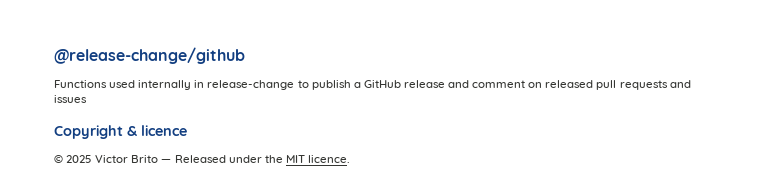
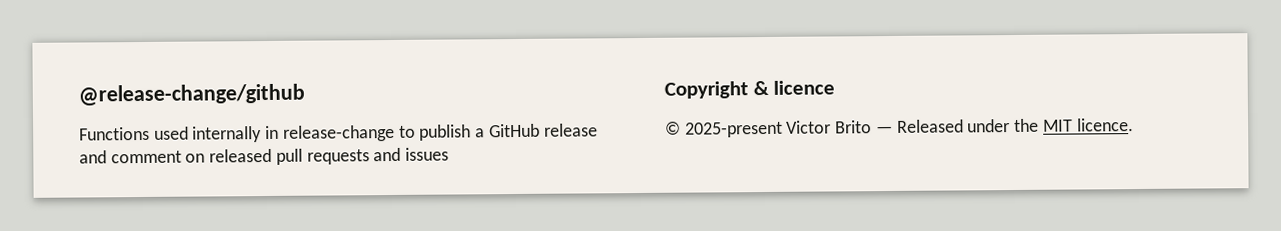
- © 2025 Victor Brito — Released under the MIT licence.
+ © 2025-present Victor Brito — Released under the MIT licence.

